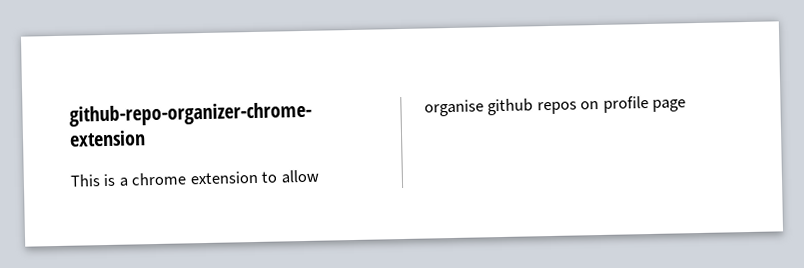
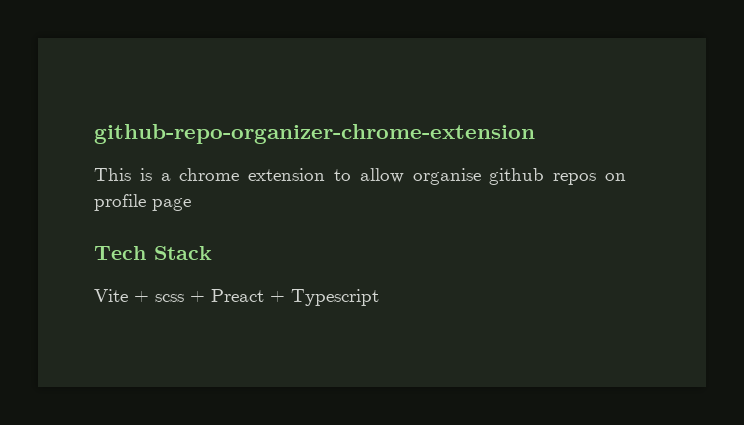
+ Tech Stack
+ Vite + scss + Preact + Typescript

